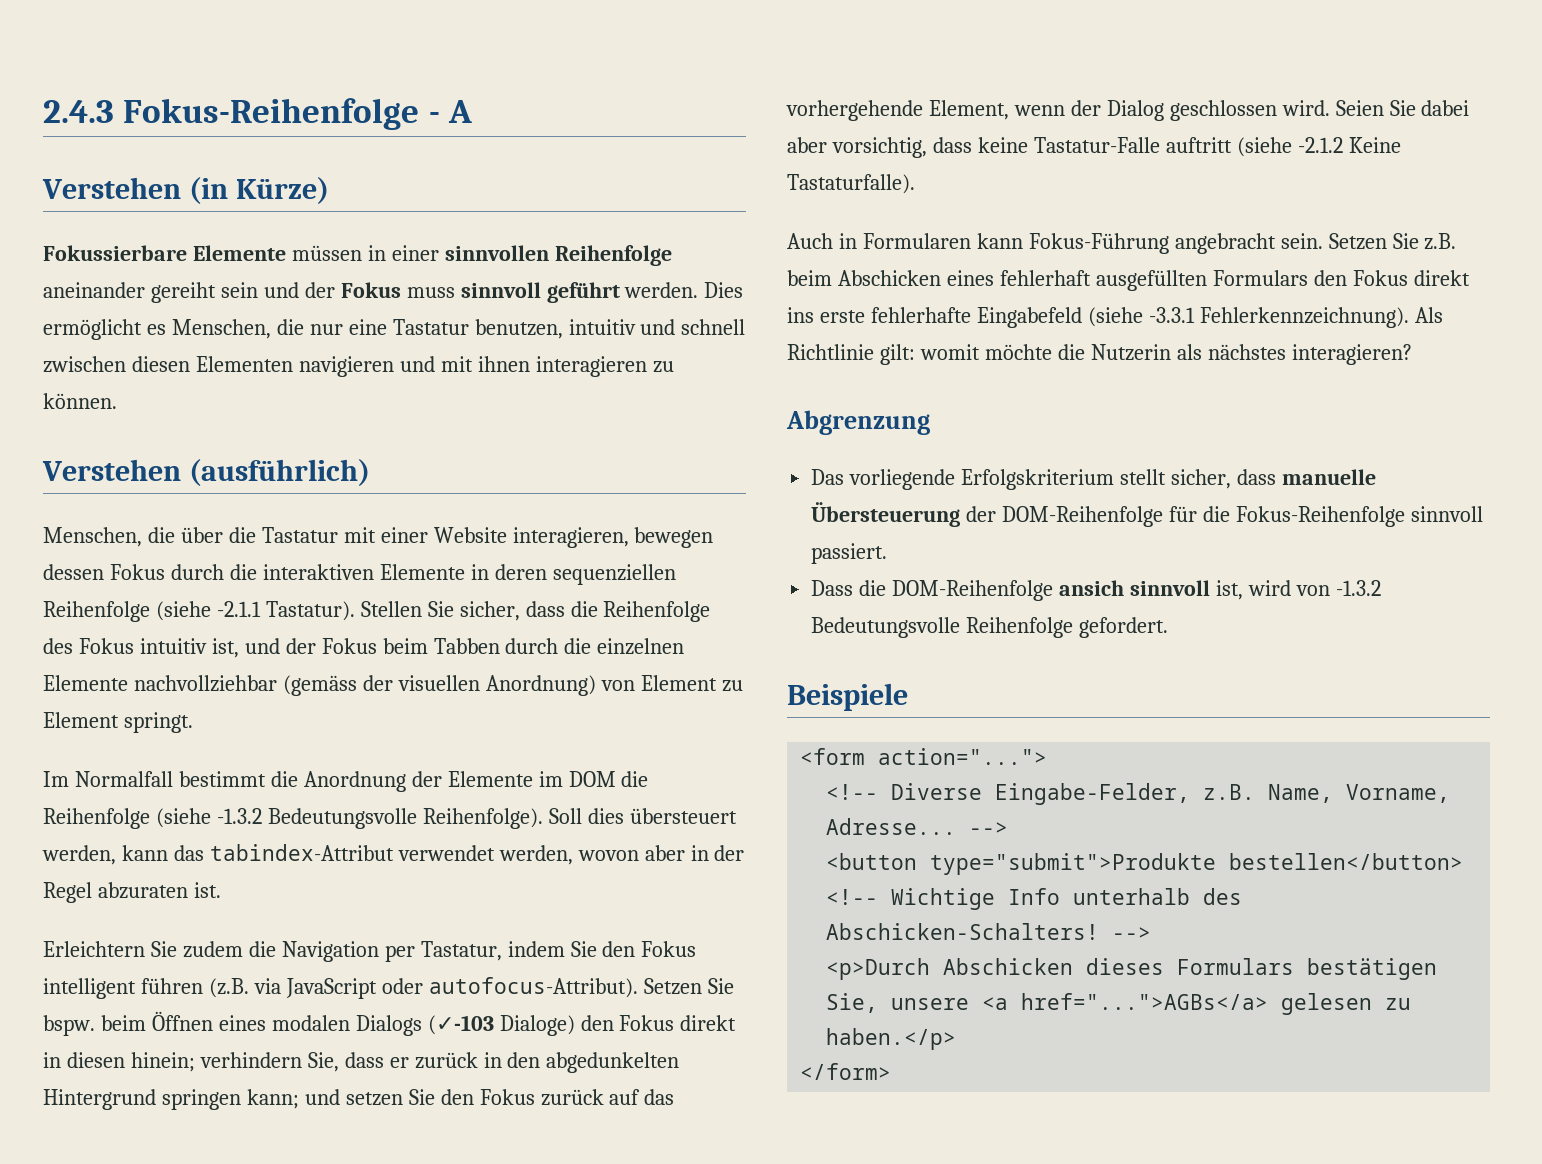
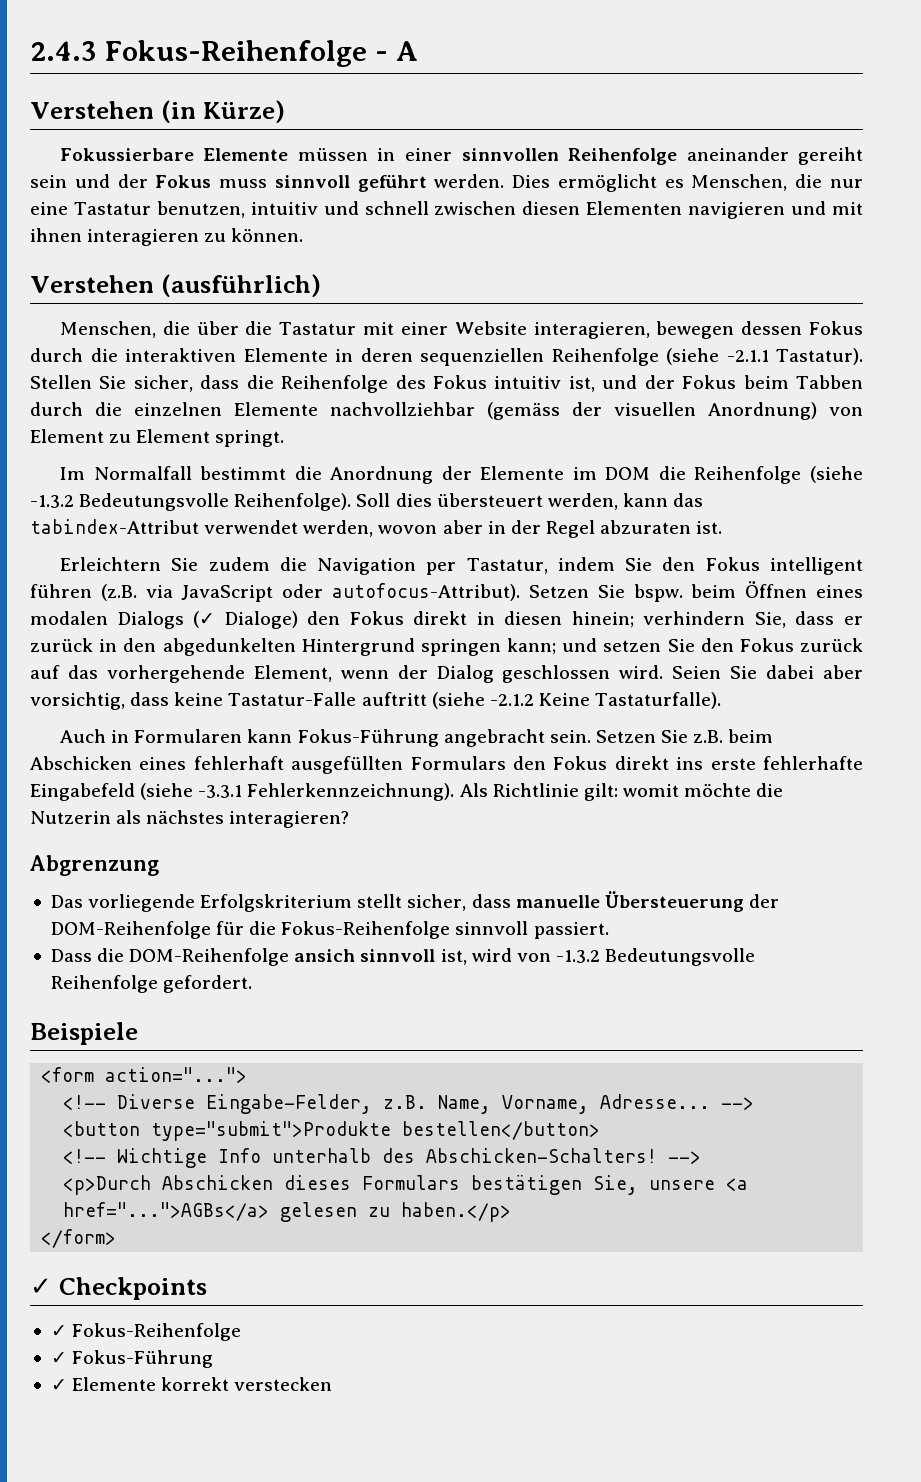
- Setzen Sie bspw. beim Öffnen eines modalen Dialogs (✓-103 Dialoge) den Fokus direkt in diesen hinein; verhindern Sie, dass er zurück in den abgedunkelten Hintergrund springen kann; und setzen Sie den Fokus zurück auf das vorhergehende Element, wenn der Dialog geschlossen wird.
+ Setzen Sie bspw. beim Öffnen eines modalen Dialogs (✓ Dialoge) den Fokus direkt in diesen hinein; verhindern Sie, dass er zurück in den abgedunkelten Hintergrund springen kann; und setzen Sie den Fokus zurück auf das vorhergehende Element, wenn der Dialog geschlossen wird.
+ ✓ Checkpoints
+ ✓ Fokus-Reihenfolge
+ ✓ Fokus-Führung
+ ✓ Elemente korrekt verstecken

